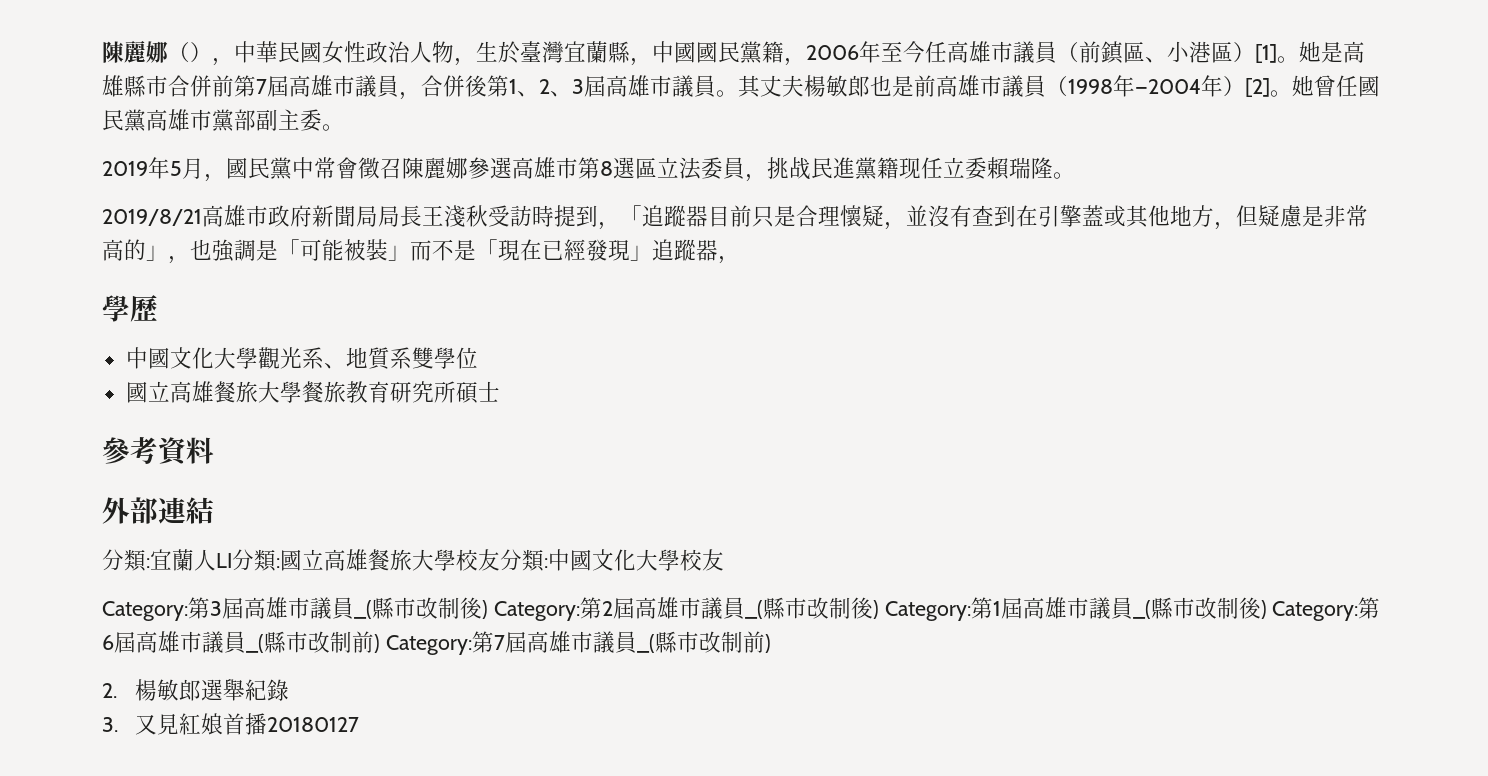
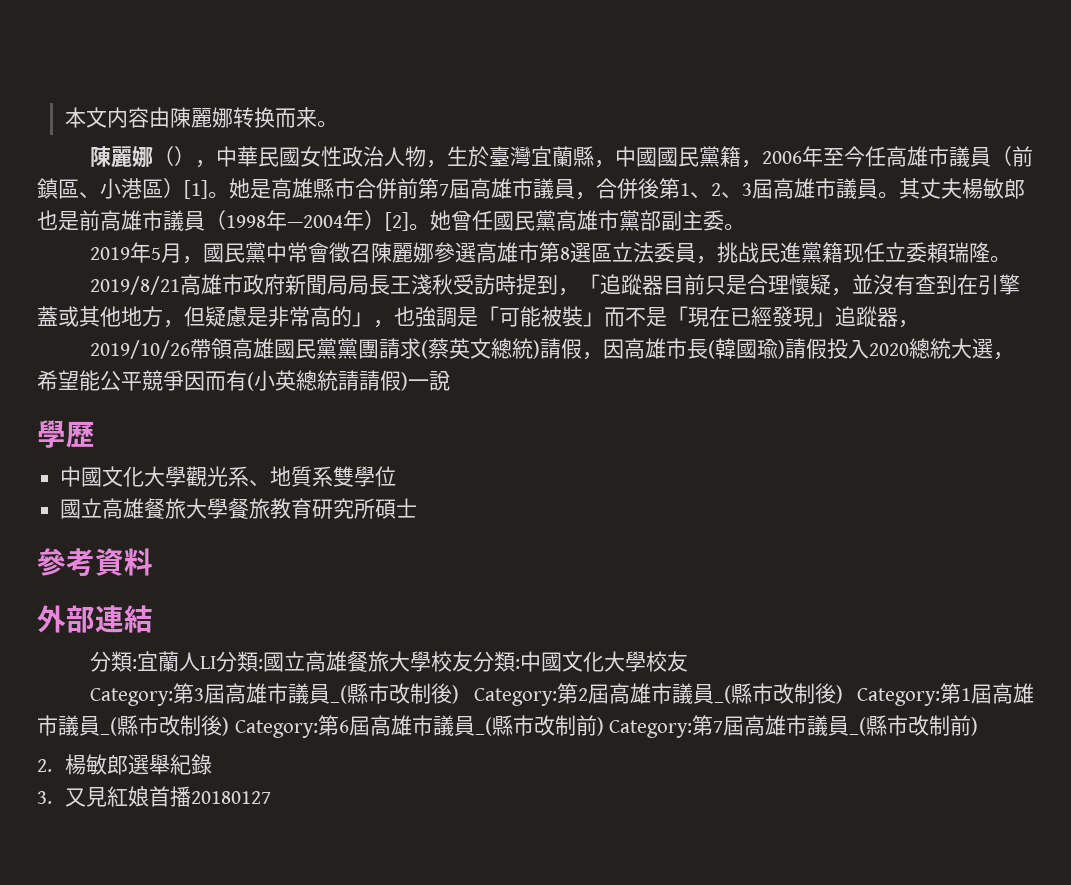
+ 本文内容由陳麗娜转换而来。
+ 2019/10/26帶領高雄國民黨黨團請求(蔡英文總統)請假，因高雄市長(韓國瑜)請假投入2020總統大選，希望能公平競爭因而有(小英總統請請假)一說

